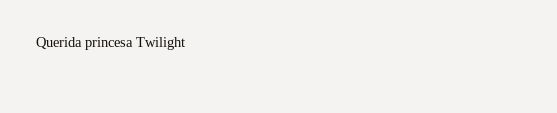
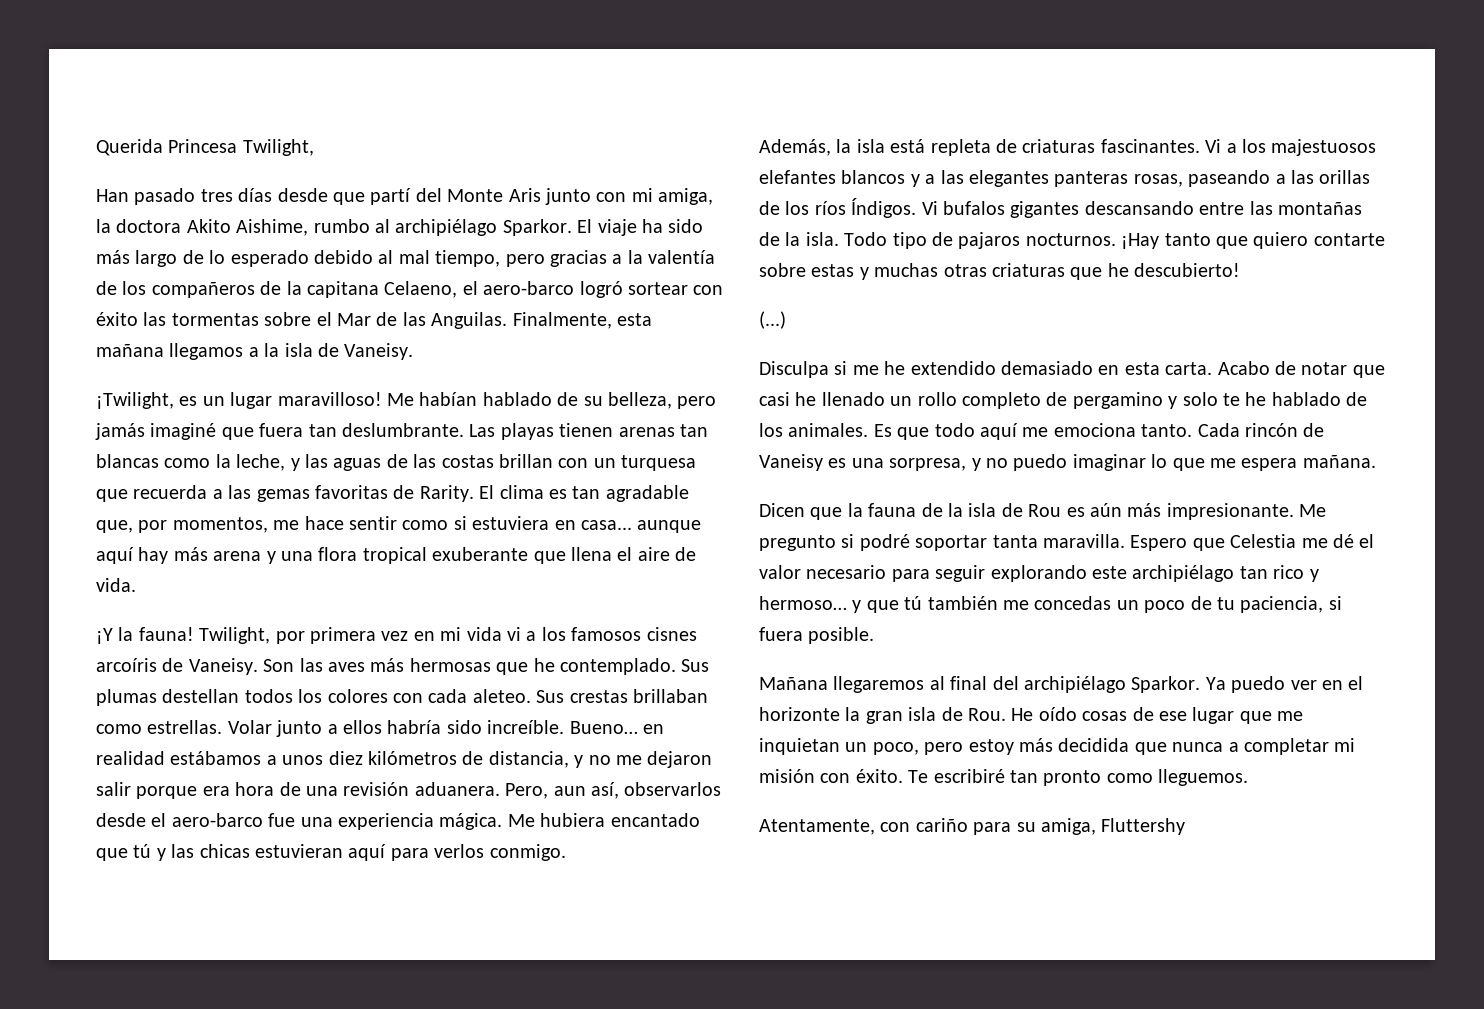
- Querida princesa Twilight
+ Querida Princesa Twilight,
+ Han pasado tres días desde que partí del Monte Aris junto con mi amiga, la doctora Akito Aishime, rumbo al archipiélago Sparkor. El viaje ha sido más largo de lo esperado debido al mal tiempo, pero gracias a la valentía de los compañeros de la capitana Celaeno, el aero-barco logró sortear con éxito las tormentas sobre el Mar de las Anguilas. Finalmente, esta mañana llegamos a la isla de Vaneisy.
+ ¡Twilight, es un lugar maravilloso! Me habían hablado de su belleza, pero jamás imaginé que fuera tan deslumbrante. Las playas tienen arenas tan blancas como la leche, y las aguas de las costas brillan con un turquesa que recuerda a las gemas favoritas de Rarity. El clima es tan agradable que, por momentos, me hace sentir como si estuviera en casa... aunque aquí hay más arena y una flora tropical exuberante que llena el aire de vida.
+ ¡Y la fauna! Twilight, por primera vez en mi vida vi a los famosos cisnes arcoíris de Vaneisy. Son las aves más hermosas que he contemplado. Sus plumas destellan todos los colores con cada aleteo. Sus crestas brillaban como estrellas. Volar junto a ellos habría sido increíble. Bueno… en realidad estábamos a unos diez kilómetros de distancia, y no me dejaron salir porque era hora de una revisión aduanera. Pero, aun así, observarlos desde el aero-barco fue una experiencia mágica. Me hubiera encantado que tú y las chicas estuvieran aquí para verlos conmigo.
+ Además, la isla está repleta de criaturas fascinantes. Vi a los majestuosos elefantes blancos y a las elegantes panteras rosas, paseando a las orillas de los ríos Índigos. Vi bufalos gigantes descansando entre las montañas de la isla. Todo tipo de pajaros nocturnos. ¡Hay tanto que quiero contarte sobre estas y muchas otras criaturas que he descubierto!
+ (...)
+ Disculpa si me he extendido demasiado en esta carta. Acabo de notar que casi he llenado un rollo completo de pergamino y solo te he hablado de los animales. Es que todo aquí me emociona tanto. Cada rincón de Vaneisy es una sorpresa, y no puedo imaginar lo que me espera mañana.
+ Dicen que la fauna de la isla de Rou es aún más impresionante. Me pregunto si podré soportar tanta maravilla. Espero que Celestia me dé el valor necesario para seguir explorando este archipiélago tan rico y hermoso… y que tú también me concedas un poco de tu paciencia, si fuera posible.
+ Mañana llegaremos al final del archipiélago Sparkor. Ya puedo ver en el horizonte la gran isla de Rou. He oído cosas de ese lugar que me inquietan un poco, pero estoy más decidida que nunca a completar mi misión con éxito. Te escribiré tan pronto como lleguemos.
+ Atentamente, con cariño para su amiga, Fluttershy

